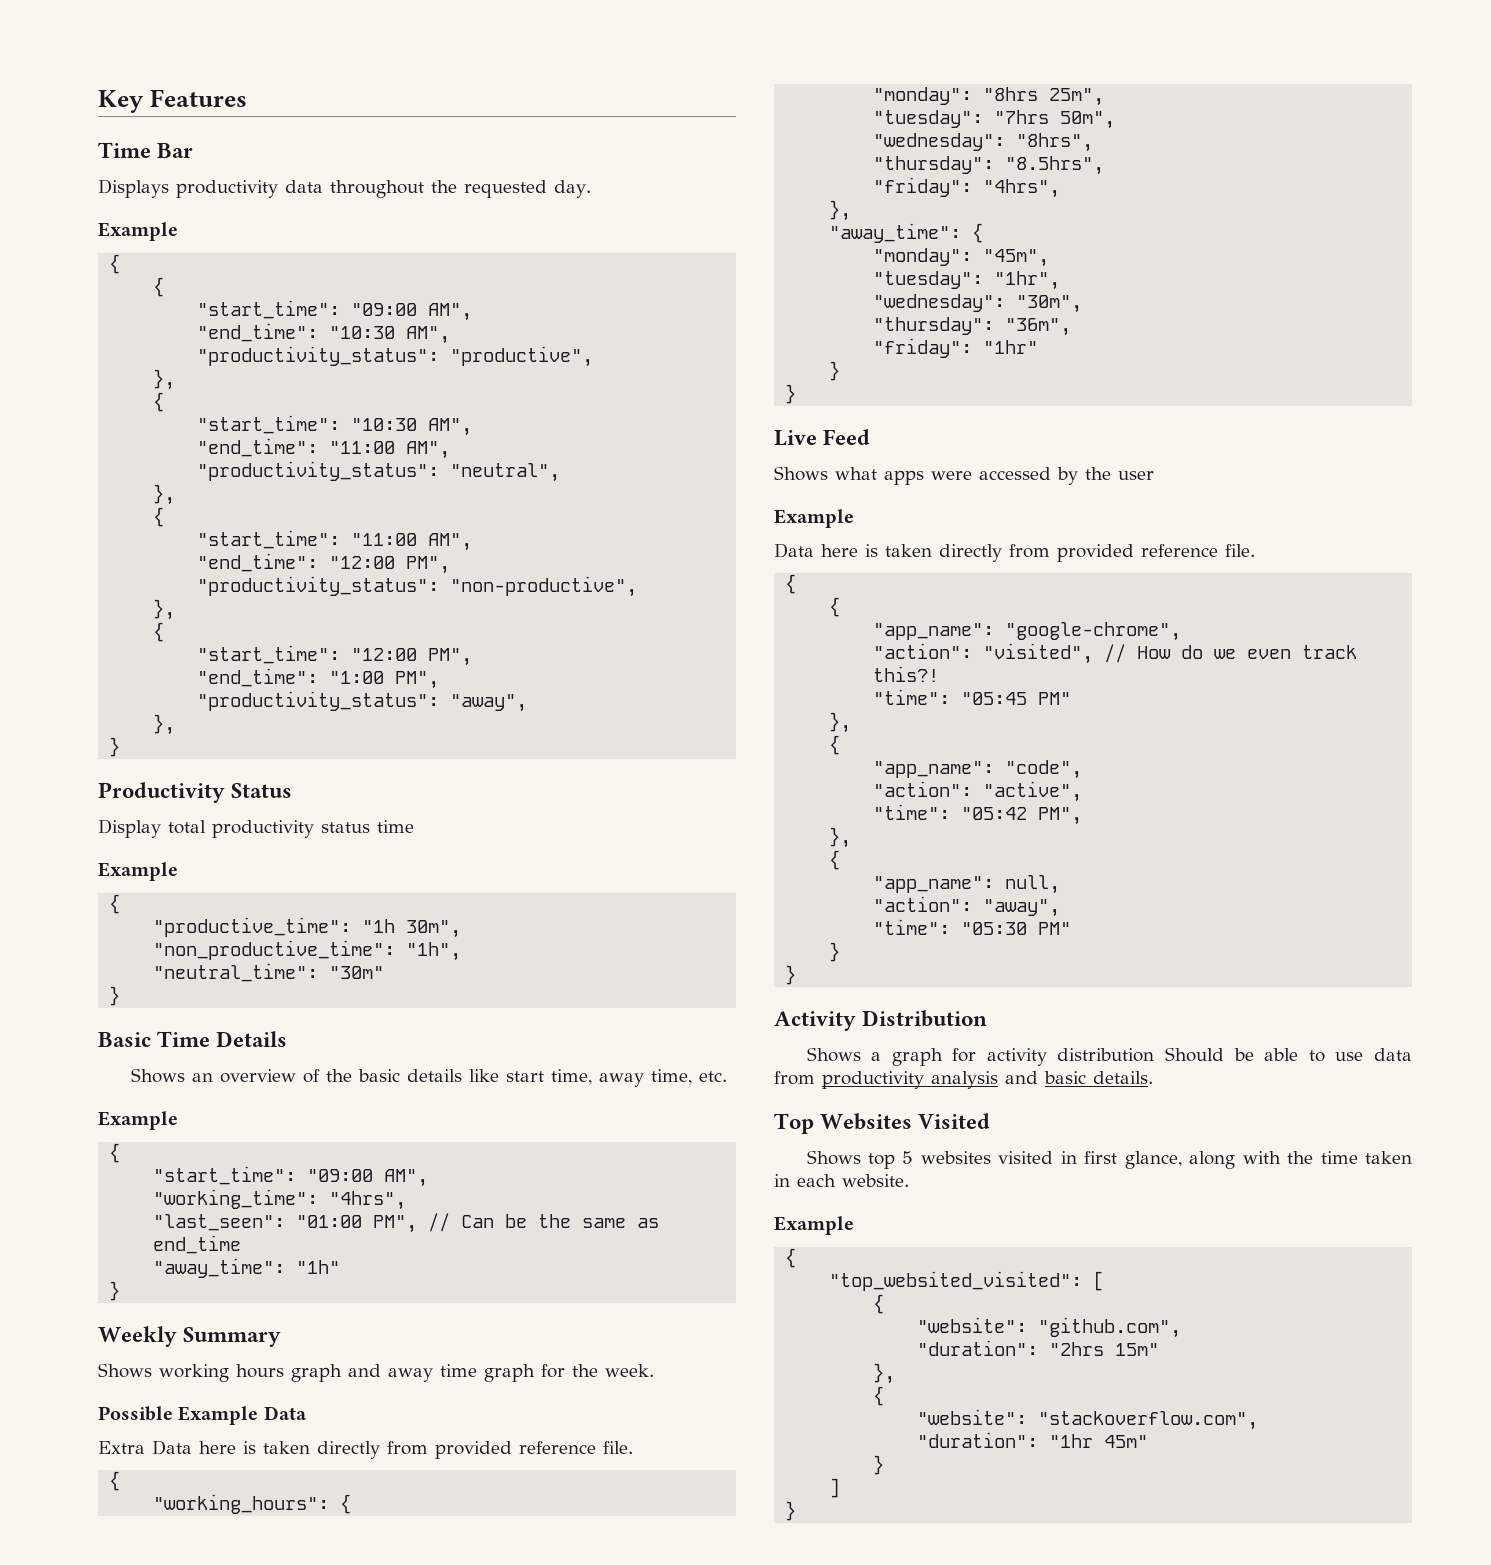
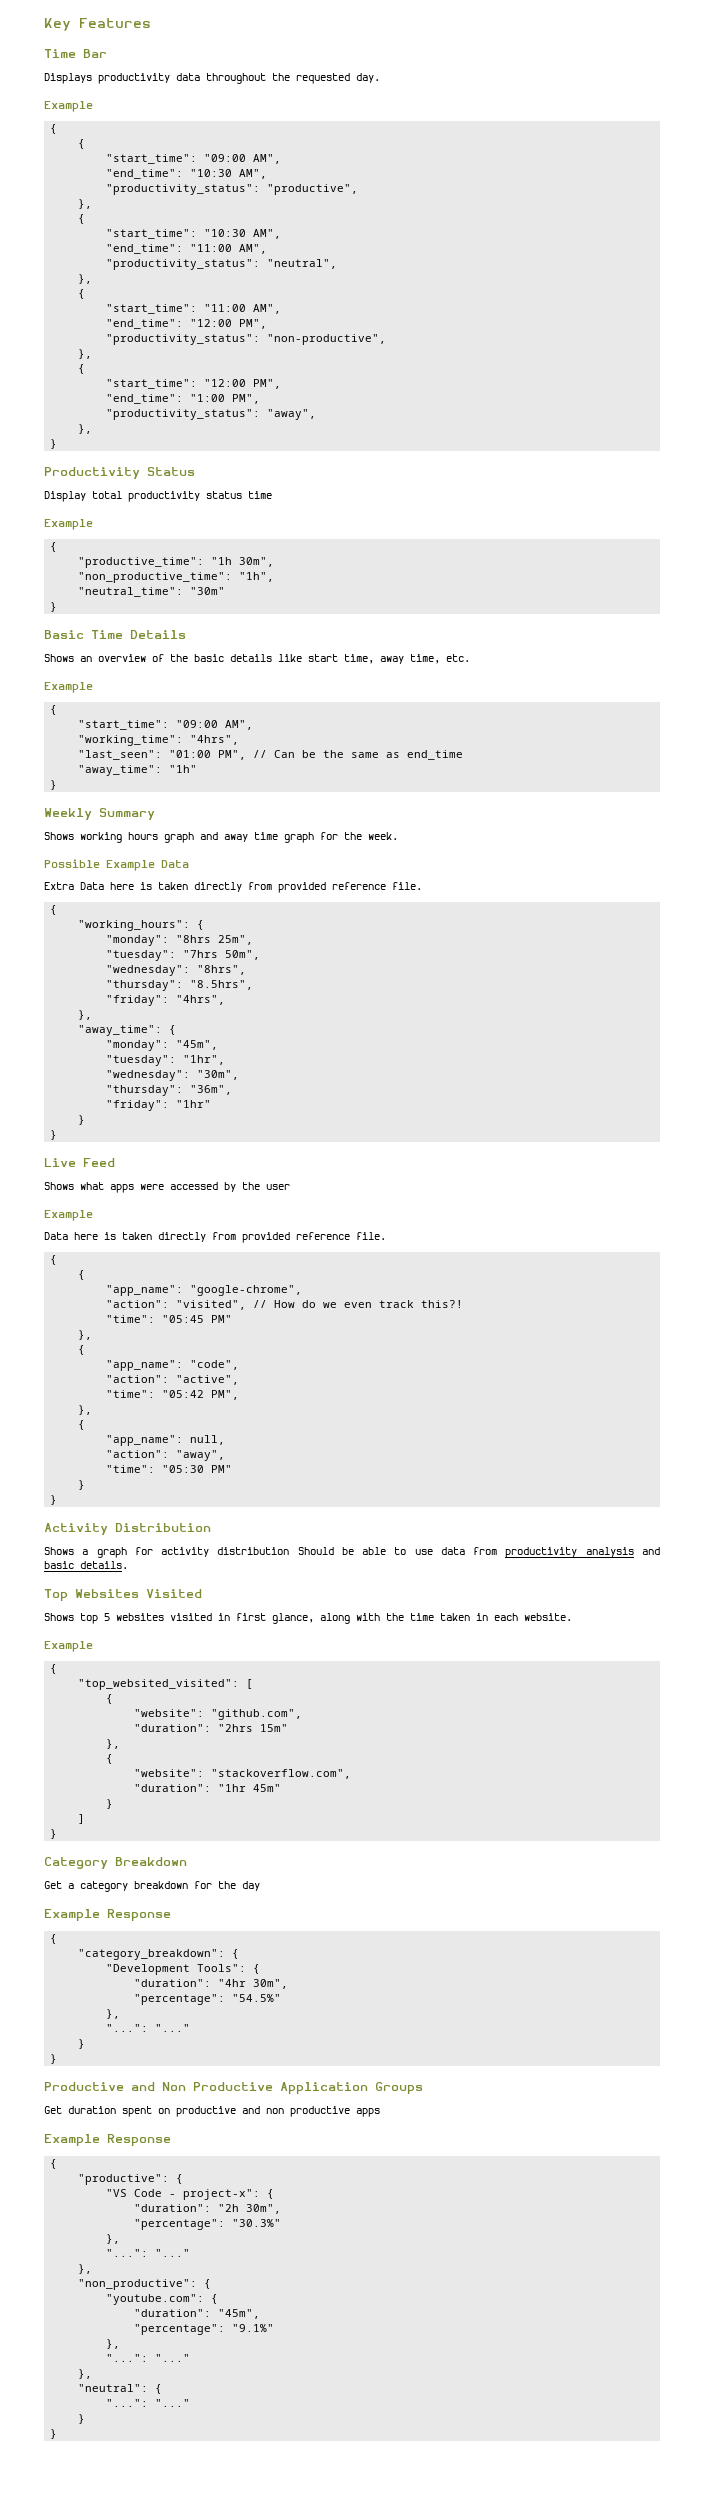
+ Category Breakdown
+ Get a category breakdown for the day
+ Example Response
+ {
+ "category_breakdown": {
+ "Development Tools": {
+ "duration": "4hr 30m",
+ "percentage": "54.5%"
+ },
+ "...": "..."
+ }
+ }
+ Productive and Non Productive Application Groups
+ Get duration spent on productive and non productive apps
+ Example Response
+ {
+ "productive": {
+ "VS Code - project-x": {
+ "duration": "2h 30m",
+ "percentage": "30.3%"
+ },
+ "...": "..."
+ },
+ "non_productive": {
+ "youtube.com": {
+ "duration": "45m",
+ "percentage": "9.1%"
+ },
+ "...": "..."
+ },
+ "neutral": {
+ "...": "..."
+ }
+ }

